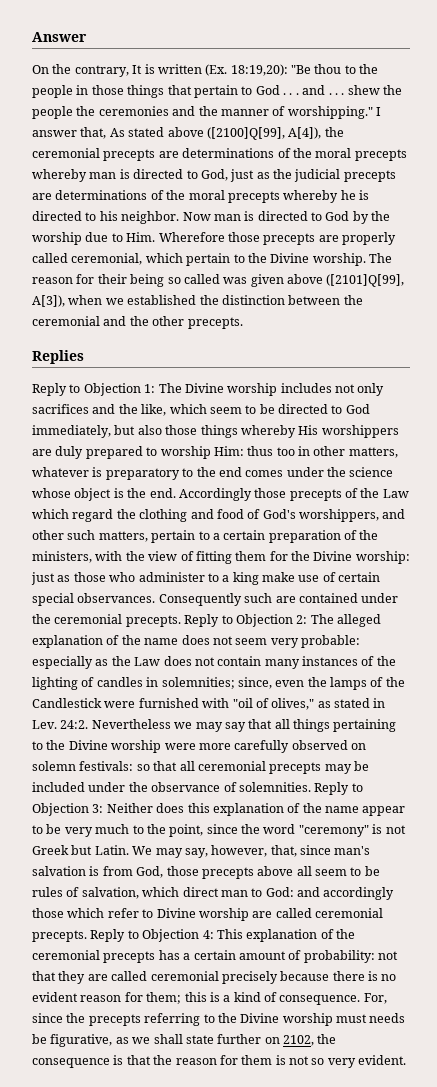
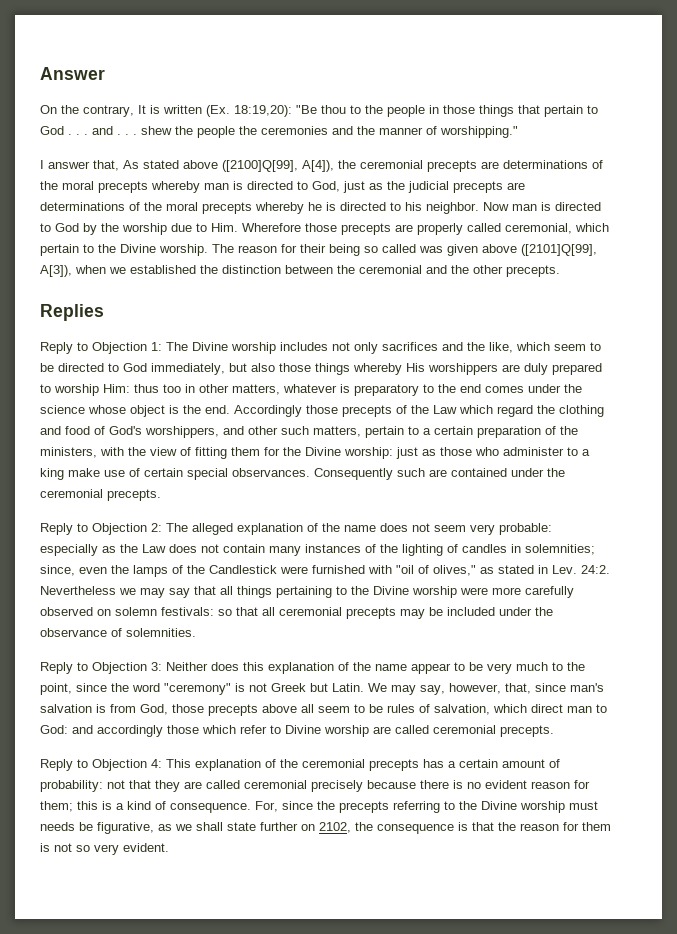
- "Be thou to the people in those things that pertain to God . . . and . . . shew the people the ceremonies and the manner of worshipping." I answer that, As stated above ([2100]Q[99], A[4]), the ceremonial precepts are determinations of the moral precepts whereby man is directed to God, just as the judicial precepts are determinations of the moral precepts whereby he is directed to his neighbor.
+ "Be thou to the people in those things that pertain to God . . . and . . . shew the people the ceremonies and the manner of worshipping."
+ I answer that, As stated above ([2100]Q[99], A[4]), the ceremonial precepts are determinations of the moral precepts whereby man is directed to God, just as the judicial precepts are determinations of the moral precepts whereby he is directed to his neighbor.
- Consequently such are contained under the ceremonial precepts. Reply to Objection 2: The alleged explanation of the name does not seem very probable: especially as the Law does not contain many instances of the lighting of candles in solemnities; since, even the lamps of the Candlestick were furnished with "oil of olives," as stated in Lev. 24:2.
+ Consequently such are contained under the ceremonial precepts.
+ Reply to Objection 2: The alleged explanation of the name does not seem very probable: especially as the Law does not contain many instances of the lighting of candles in solemnities; since, even the lamps of the Candlestick were furnished with "oil of olives," as stated in Lev. 24:2.
- Nevertheless we may say that all things pertaining to the Divine worship were more carefully observed on solemn festivals: so that all ceremonial precepts may be included under the observance of solemnities. Reply to Objection 3: Neither does this explanation of the name appear to be very much to the point, since the word "ceremony" is not Greek but Latin.
+ Nevertheless we may say that all things pertaining to the Divine worship were more carefully observed on solemn festivals: so that all ceremonial precepts may be included under the observance of solemnities.
+ Reply to Objection 3: Neither does this explanation of the name appear to be very much to the point, since the word "ceremony" is not Greek but Latin.
- and accordingly those which refer to Divine worship are called ceremonial precepts. Reply to Objection 4:
+ and accordingly those which refer to Divine worship are called ceremonial precepts.
+ Reply to Objection 4:

